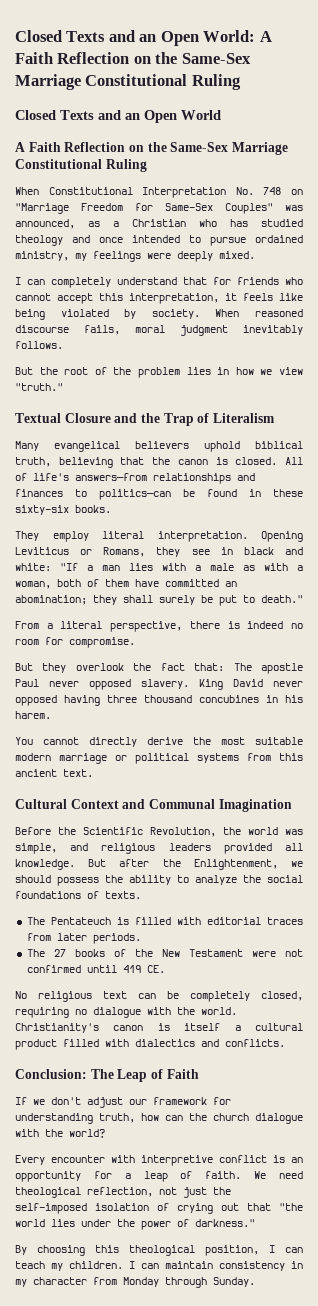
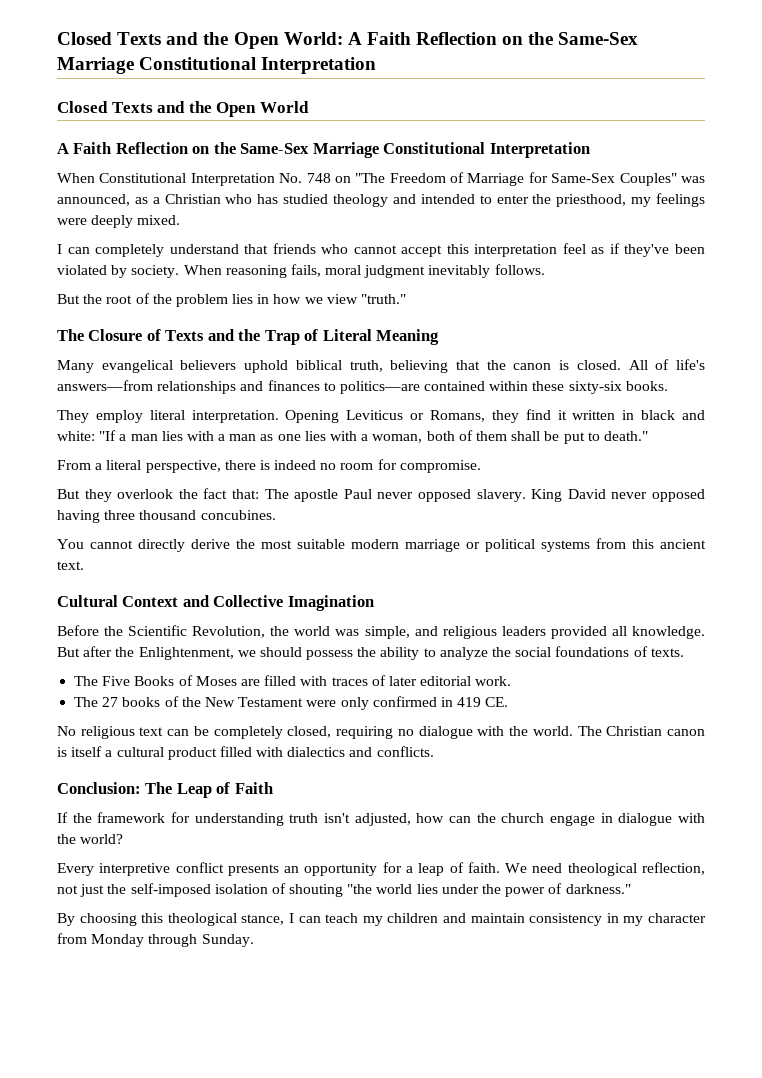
- Closed Texts and an Open World: A Faith Reflection on the Same-Sex Marriage Constitutional Ruling
- Closed Texts and an Open World
- A Faith Reflection on the Same-Sex Marriage Constitutional Ruling
+ Closed Texts and the Open World: A Faith Reflection on the Same-Sex Marriage Constitutional Interpretation
+ Closed Texts and the Open World
+ A Faith Reflection on the Same-Sex Marriage Constitutional Interpretation
- When Constitutional Interpretation No. 748 on "Marriage Freedom for Same-Sex Couples" was announced, as a Christian who has studied theology and once intended to pursue ordained ministry, my feelings were deeply mixed.
+ When Constitutional Interpretation No. 748 on "The Freedom of Marriage for Same-Sex Couples" was announced, as a Christian who has studied theology and intended to enter the priesthood, my feelings were deeply mixed.
- I can completely understand that for friends who cannot accept this interpretation, it feels like being violated by society.
+ I can completely understand that friends who cannot accept this interpretation feel as if they've been violated by society.
- When reasoned discourse fails, moral judgment inevitably follows.
+ When reasoning fails, moral judgment inevitably follows.
- Textual Closure and the Trap of Literalism
+ The Closure of Texts and the Trap of Literal Meaning
- All of life's answers—from relationships and finances to politics—can be found in these sixty-six books.
+ All of life's answers—from relationships and finances to politics—are contained within these sixty-six books.
- Opening Leviticus or Romans, they see in black and white: "If a man lies with a male as with a woman, both of them have committed an abomination; they shall surely be put to death."
+ Opening Leviticus or Romans, they find it written in black and white: "If a man lies with a man as one lies with a woman, both of them shall be put to death."
- King David never opposed having three thousand concubines in his harem.
+ King David never opposed having three thousand concubines.
- Cultural Context and Communal Imagination
+ Cultural Context and Collective Imagination
- The Pentateuch is filled with editorial traces from later periods.
+ The Five Books of Moses are filled with traces of later editorial work.
- The 27 books of the New Testament were not confirmed until 419 CE.
+ The 27 books of the New Testament were only confirmed in 419 CE.
- Christianity's canon is itself a cultural product filled with dialectics and conflicts.
+ The Christian canon is itself a cultural product filled with dialectics and conflicts.
- If we don't adjust our framework for understanding truth, how can the church dialogue with the world?
+ If the framework for understanding truth isn't adjusted, how can the church engage in dialogue with the world?
- Every encounter with interpretive conflict is an opportunity for a leap of faith.
+ Every interpretive conflict presents an opportunity for a leap of faith.
- We need theological reflection, not just the self-imposed isolation of crying out that "the world lies under the power of darkness."
+ We need theological reflection, not just the self-imposed isolation of shouting "the world lies under the power of darkness."
- By choosing this theological position, I can teach my children. I can maintain consistency in my character from Monday through Sunday.
+ By choosing this theological stance, I can teach my children and maintain consistency in my character from Monday through Sunday.

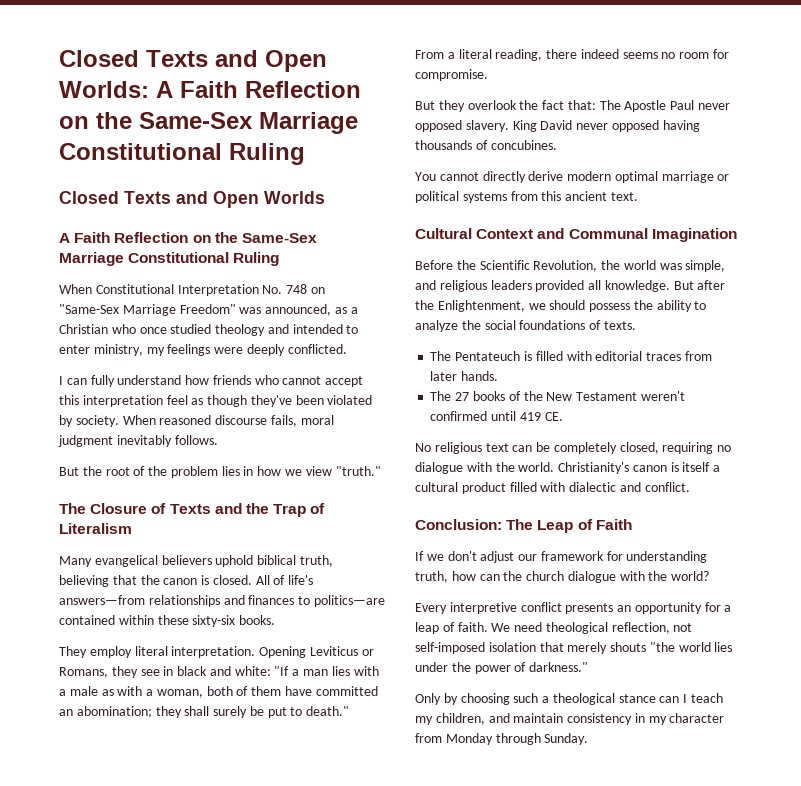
- Closed Texts and the Open World: A Faith Reflection on the Same-Sex Marriage Constitutional Interpretation
- Closed Texts and the Open World
- A Faith Reflection on the Same-Sex Marriage Constitutional Interpretation
+ Closed Texts and Open Worlds: A Faith Reflection on the Same-Sex Marriage Constitutional Ruling
+ Closed Texts and Open Worlds
+ A Faith Reflection on the Same-Sex Marriage Constitutional Ruling
- When Constitutional Interpretation No. 748 on "The Freedom of Marriage for Same-Sex Couples" was announced, as a Christian who has studied theology and intended to enter the priesthood, my feelings were deeply mixed.
- I can completely understand that friends who cannot accept this interpretation feel as if they've been violated by society.
+ When Constitutional Interpretation No. 748 on "Same-Sex Marriage Freedom" was announced, as a Christian who once studied theology and intended to enter ministry, my feelings were deeply conflicted.
+ I can fully understand how friends who cannot accept this interpretation feel as though they've been violated by society.
- When reasoning fails, moral judgment inevitably follows.
+ When reasoned discourse fails, moral judgment inevitably follows.
- The Closure of Texts and the Trap of Literal Meaning
+ The Closure of Texts and the Trap of Literalism
- Opening Leviticus or Romans, they find it written in black and white: "If a man lies with a man as one lies with a woman, both of them shall be put to death."
+ Opening Leviticus or Romans, they see in black and white: "If a man lies with a male as with a woman, both of them have committed an abomination; they shall surely be put to death."
- From a literal perspective, there is indeed no room for compromise.
+ From a literal reading, there indeed seems no room for compromise.
- But they overlook the fact that: The apostle Paul never opposed slavery.
+ But they overlook the fact that: The Apostle Paul never opposed slavery.
- King David never opposed having three thousand concubines.
+ King David never opposed having thousands of concubines.
- You cannot directly derive the most suitable modern marriage or political systems from this ancient text.
+ You cannot directly derive modern optimal marriage or political systems from this ancient text.
- Cultural Context and Collective Imagination
+ Cultural Context and Communal Imagination
- The Five Books of Moses are filled with traces of later editorial work.
+ The Pentateuch is filled with editorial traces from later hands.
- The 27 books of the New Testament were only confirmed in 419 CE.
+ The 27 books of the New Testament weren't confirmed until 419 CE.
- The Christian canon is itself a cultural product filled with dialectics and conflicts.
+ Christianity's canon is itself a cultural product filled with dialectic and conflict.
- If the framework for understanding truth isn't adjusted, how can the church engage in dialogue with the world?
+ If we don't adjust our framework for understanding truth, how can the church dialogue with the world?
- We need theological reflection, not just the self-imposed isolation of shouting "the world lies under the power of darkness."
+ We need theological reflection, not self-imposed isolation that merely shouts "the world lies under the power of darkness."
- By choosing this theological stance, I can teach my children and maintain consistency in my character from Monday through Sunday.
+ Only by choosing such a theological stance can I teach my children, and maintain consistency in my character from Monday through Sunday.

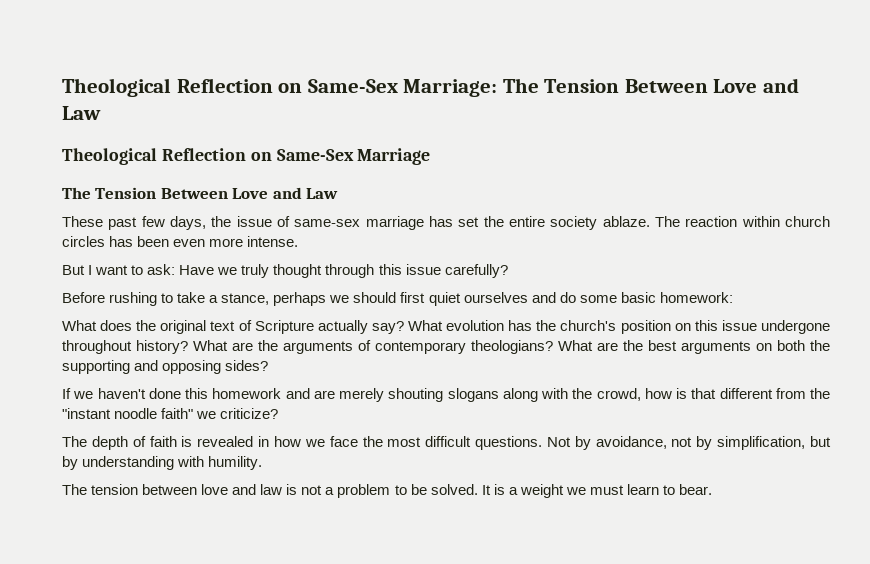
- Closed Texts and Open Worlds: A Faith Reflection on the Same-Sex Marriage Constitutional Ruling
- Closed Texts and Open Worlds
- A Faith Reflection on the Same-Sex Marriage Constitutional Ruling
- When Constitutional Interpretation No. 748 on "Same-Sex Marriage Freedom" was announced, as a Christian who once studied theology and intended to enter ministry, my feelings were deeply conflicted.
- I can fully understand how friends who cannot accept this interpretation feel as though they've been violated by society. When reasoned discourse fails, moral judgment inevitably follows.
- But the root of the problem lies in how we view "truth."
- The Closure of Texts and the Trap of Literalism
- Many evangelical believers uphold biblical truth, believing that the canon is closed. All of life's answers—from relationships and finances to politics—are contained within these sixty-six books.
- They employ literal interpretation. Opening Leviticus or Romans, they see in black and white: "If a man lies with a male as with a woman, both of them have committed an abomination; they shall surely be put to death."
- From a literal reading, there indeed seems no room for compromise.
- But they overlook the fact that: The Apostle Paul never opposed slavery. King David never opposed having thousands of concubines.
- You cannot directly derive modern optimal marriage or political systems from this ancient text.
- Cultural Context and Communal Imagination
- Before the Scientific Revolution, the world was simple, and religious leaders provided all knowledge. But after the Enlightenment, we should possess the ability to analyze the social foundations of texts.
- The Pentateuch is filled with editorial traces from later hands.
- The 27 books of the New Testament weren't confirmed until 419 CE.
- No religious text can be completely closed, requiring no dialogue with the world. Christianity's canon is itself a cultural product filled with dialectic and conflict.
- Conclusion: The Leap of Faith
- If we don't adjust our framework for understanding truth, how can the church dialogue with the world?
- Every interpretive conflict presents an opportunity for a leap of faith. We need theological reflection, not self-imposed isolation that merely shouts "the world lies under the power of darkness."
- Only by choosing such a theological stance can I teach my children, and maintain consistency in my character from Monday through Sunday.
+ Theological Reflection on Same-Sex Marriage: The Tension Between Love and Law
+ Theological Reflection on Same-Sex Marriage
+ The Tension Between Love and Law
+ These past few days, the issue of same-sex marriage has set the entire society ablaze. The reaction within church circles has been even more intense.
+ But I want to ask: Have we truly thought through this issue carefully?
+ Before rushing to take a stance, perhaps we should first quiet ourselves and do some basic homework:
+ What does the original text of Scripture actually say? What evolution has the church's position on this issue undergone throughout history? What are the arguments of contemporary theologians? What are the best arguments on both the supporting and opposing sides?
+ If we haven't done this homework and are merely shouting slogans along with the crowd, how is that different from the "instant noodle faith" we criticize?
+ The depth of faith is revealed in how we face the most difficult questions. Not by avoidance, not by simplification, but by understanding with humility.
+ The tension between love and law is not a problem to be solved. It is a weight we must learn to bear.

